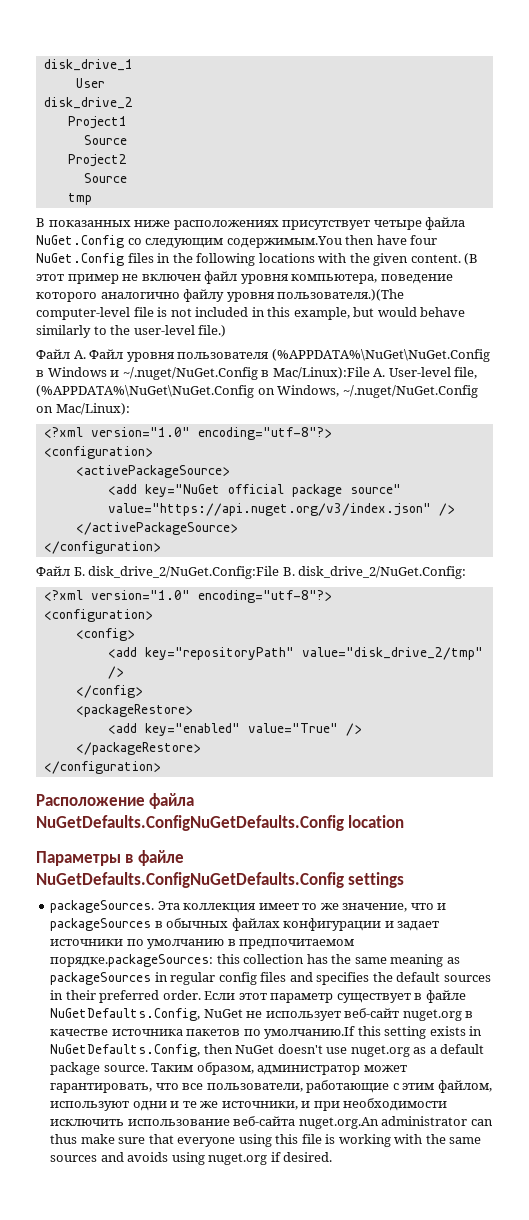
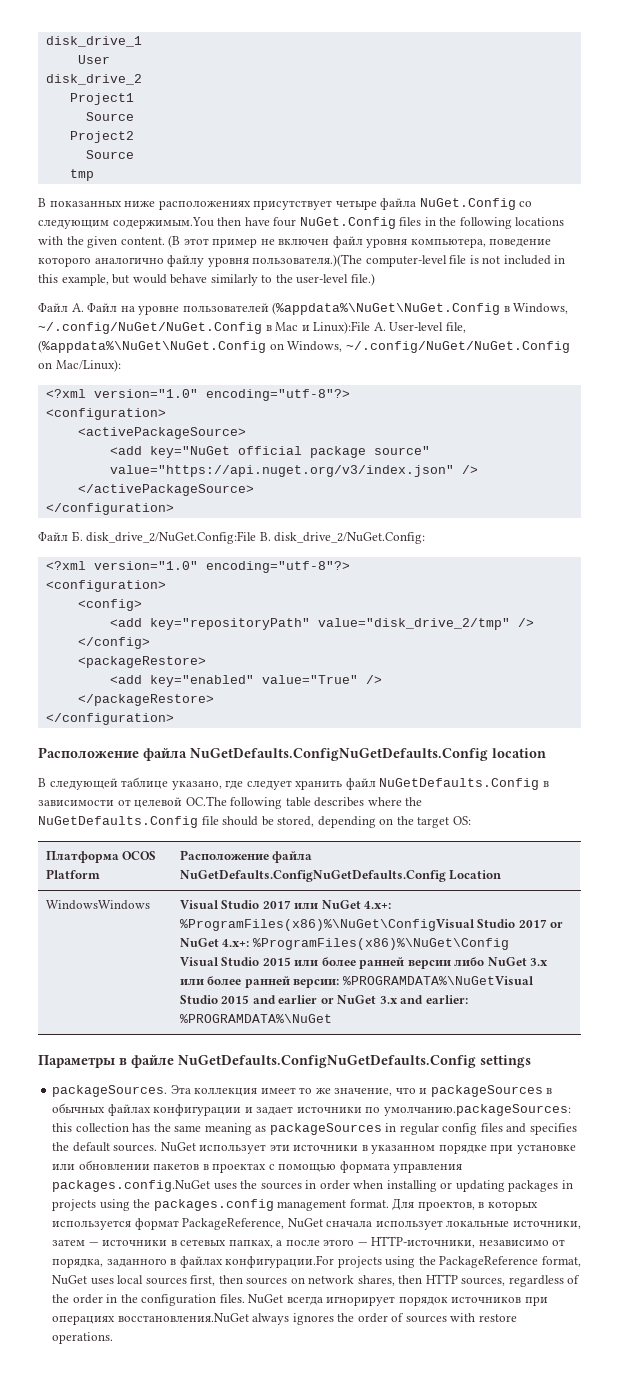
- Файл А. Файл уровня пользователя (%APPDATA%\NuGet\NuGet.Config в Windows и ~/.nuget/NuGet.Config в Mac/Linux):File A. User-level file, (%APPDATA%\NuGet\NuGet.Config on Windows, ~/.nuget/NuGet.Config on Mac/Linux):
+ Файл А. Файл на уровне пользователей (%appdata%\NuGet\NuGet.Config в Windows, ~/.config/NuGet/NuGet.Config в Mac и Linux):File A. User-level file, (%appdata%\NuGet\NuGet.Config on Windows, ~/.config/NuGet/NuGet.Config on Mac/Linux):
+ В следующей таблице указано, где следует хранить файл NuGetDefaults.Config в зависимости от целевой ОС.The following table describes where the NuGetDefaults.Config file should be stored, depending on the target OS:
+ Платформа ОСOS Platform | Расположение файла NuGetDefaults.ConfigNuGetDefaults.Config Location
+ WindowsWindows | Visual Studio 2017 или NuGet 4.x+: %ProgramFiles(x86)%\NuGet\ConfigVisual Studio 2017 or NuGet 4.x+: %ProgramFiles(x86)%\NuGet\Config
+ Visual Studio 2015 или более ранней версии либо NuGet 3.x или более ранней версии: %PROGRAMDATA%\NuGetVisual Studio 2015 and earlier or NuGet 3.x and earlier: %PROGRAMDATA%\NuGet
- Эта коллекция имеет то же значение, что и packageSources в обычных файлах конфигурации и задает источники по умолчанию в предпочитаемом порядке.packageSources: this collection has the same meaning as packageSources in regular config files and specifies the default sources in their preferred order. Если этот параметр существует в файле NuGetDefaults.Config, NuGet не использует веб-сайт nuget.org в качестве источника пакетов по умолчанию.If this setting exists in NuGetDefaults.Config, then NuGet doesn't use nuget.org as a default package source. Таким образом, администратор может гарантировать, что все пользователи, работающие с этим файлом, используют одни и те же источники, и при необходимости исключить использование веб-сайта nuget.org.An administrator can thus make sure that everyone using this file is working with the same sources and avoids using nuget.org if desired.
+ Эта коллекция имеет то же значение, что и packageSources в обычных файлах конфигурации и задает источники по умолчанию.packageSources: this collection has the same meaning as packageSources in regular config files and specifies the default sources. NuGet использует эти источники в указанном порядке при установке или обновлении пакетов в проектах с помощью формата управления packages.config.NuGet uses the sources in order when installing or updating packages in projects using the packages.config management format. Для проектов, в которых используется формат PackageReference, NuGet сначала использует локальные источники, затем — источники в сетевых папках, а после этого — HTTP-источники, независимо от порядка, заданного в файлах конфигурации.For projects using the PackageReference format, NuGet uses local sources first, then sources on network shares, then HTTP sources, regardless of the order in the configuration files. NuGet всегда игнорирует порядок источников при операциях восстановления.NuGet always ignores the order of sources with restore operations.

